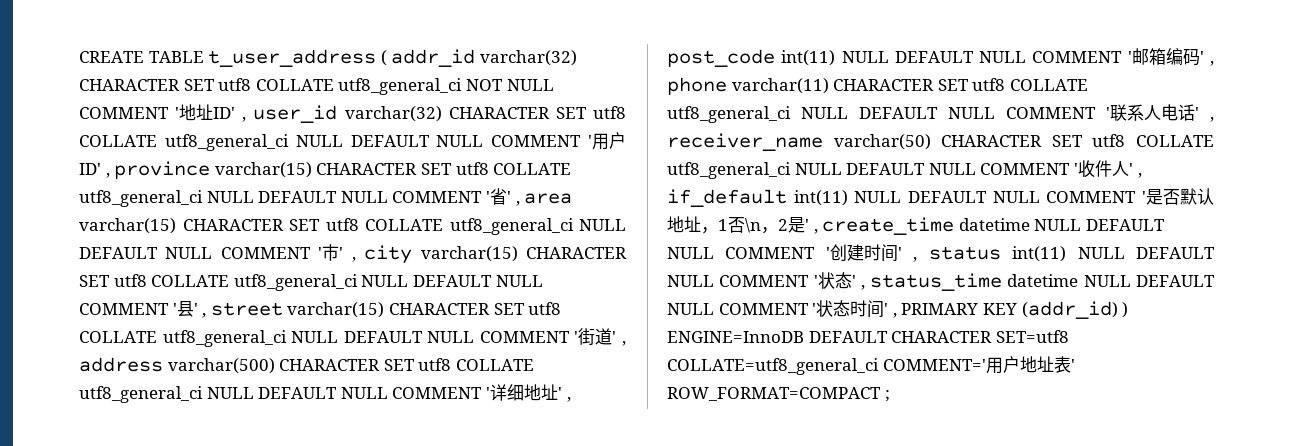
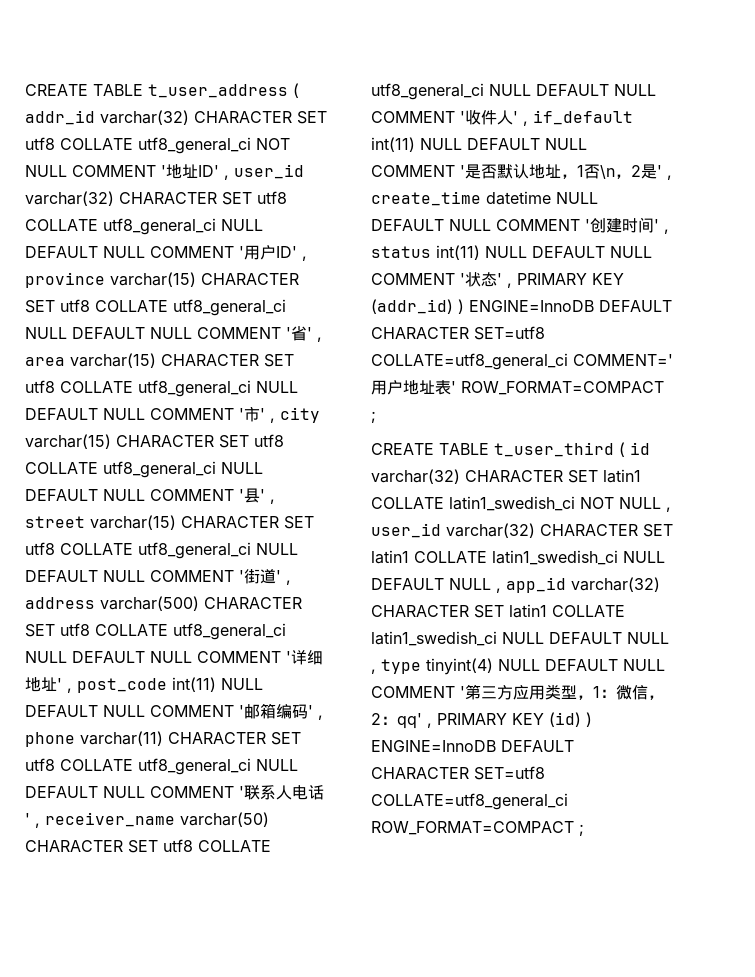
- CREATE TABLE t_user_address ( addr_id varchar(32) CHARACTER SET utf8 COLLATE utf8_general_ci NOT NULL COMMENT '地址ID' , user_id varchar(32) CHARACTER SET utf8 COLLATE utf8_general_ci NULL DEFAULT NULL COMMENT '用户ID' , province varchar(15) CHARACTER SET utf8 COLLATE utf8_general_ci NULL DEFAULT NULL COMMENT '省' , area varchar(15) CHARACTER SET utf8 COLLATE utf8_general_ci NULL DEFAULT NULL COMMENT '市' , city varchar(15) CHARACTER SET utf8 COLLATE utf8_general_ci NULL DEFAULT NULL COMMENT '县' , street varchar(15) CHARACTER SET utf8 COLLATE utf8_general_ci NULL DEFAULT NULL COMMENT '街道' , address varchar(500) CHARACTER SET utf8 COLLATE utf8_general_ci NULL DEFAULT NULL COMMENT '详细地址' , post_code int(11) NULL DEFAULT NULL COMMENT '邮箱编码' , phone varchar(11) CHARACTER SET utf8 COLLATE utf8_general_ci NULL DEFAULT NULL COMMENT '联系人电话' , receiver_name varchar(50) CHARACTER SET utf8 COLLATE utf8_general_ci NULL DEFAULT NULL COMMENT '收件人' , if_default int(11) NULL DEFAULT NULL COMMENT '是否默认地址，1否\n，2是' , create_time datetime NULL DEFAULT NULL COMMENT '创建时间' , status int(11) NULL DEFAULT NULL COMMENT '状态' , status_time datetime NULL DEFAULT NULL COMMENT '状态时间' , PRIMARY KEY (addr_id) ) ENGINE=InnoDB DEFAULT CHARACTER SET=utf8 COLLATE=utf8_general_ci COMMENT='用户地址表' ROW_FORMAT=COMPACT ;
+ CREATE TABLE t_user_address ( addr_id varchar(32) CHARACTER SET utf8 COLLATE utf8_general_ci NOT NULL COMMENT '地址ID' , user_id varchar(32) CHARACTER SET utf8 COLLATE utf8_general_ci NULL DEFAULT NULL COMMENT '用户ID' , province varchar(15) CHARACTER SET utf8 COLLATE utf8_general_ci NULL DEFAULT NULL COMMENT '省' , area varchar(15) CHARACTER SET utf8 COLLATE utf8_general_ci NULL DEFAULT NULL COMMENT '市' , city varchar(15) CHARACTER SET utf8 COLLATE utf8_general_ci NULL DEFAULT NULL COMMENT '县' , street varchar(15) CHARACTER SET utf8 COLLATE utf8_general_ci NULL DEFAULT NULL COMMENT '街道' , address varchar(500) CHARACTER SET utf8 COLLATE utf8_general_ci NULL DEFAULT NULL COMMENT '详细地址' , post_code int(11) NULL DEFAULT NULL COMMENT '邮箱编码' , phone varchar(11) CHARACTER SET utf8 COLLATE utf8_general_ci NULL DEFAULT NULL COMMENT '联系人电话' , receiver_name varchar(50) CHARACTER SET utf8 COLLATE utf8_general_ci NULL DEFAULT NULL COMMENT '收件人' , if_default int(11) NULL DEFAULT NULL COMMENT '是否默认地址，1否\n，2是' , create_time datetime NULL DEFAULT NULL COMMENT '创建时间' , status int(11) NULL DEFAULT NULL COMMENT '状态' , PRIMARY KEY (addr_id) ) ENGINE=InnoDB DEFAULT CHARACTER SET=utf8 COLLATE=utf8_general_ci COMMENT='用户地址表' ROW_FORMAT=COMPACT ;
+ CREATE TABLE t_user_third ( id varchar(32) CHARACTER SET latin1 COLLATE latin1_swedish_ci NOT NULL , user_id varchar(32) CHARACTER SET latin1 COLLATE latin1_swedish_ci NULL DEFAULT NULL , app_id varchar(32) CHARACTER SET latin1 COLLATE latin1_swedish_ci NULL DEFAULT NULL , type tinyint(4) NULL DEFAULT NULL COMMENT '第三方应用类型，1：微信，2：qq' , PRIMARY KEY (id) ) ENGINE=InnoDB DEFAULT CHARACTER SET=utf8 COLLATE=utf8_general_ci ROW_FORMAT=COMPACT ;

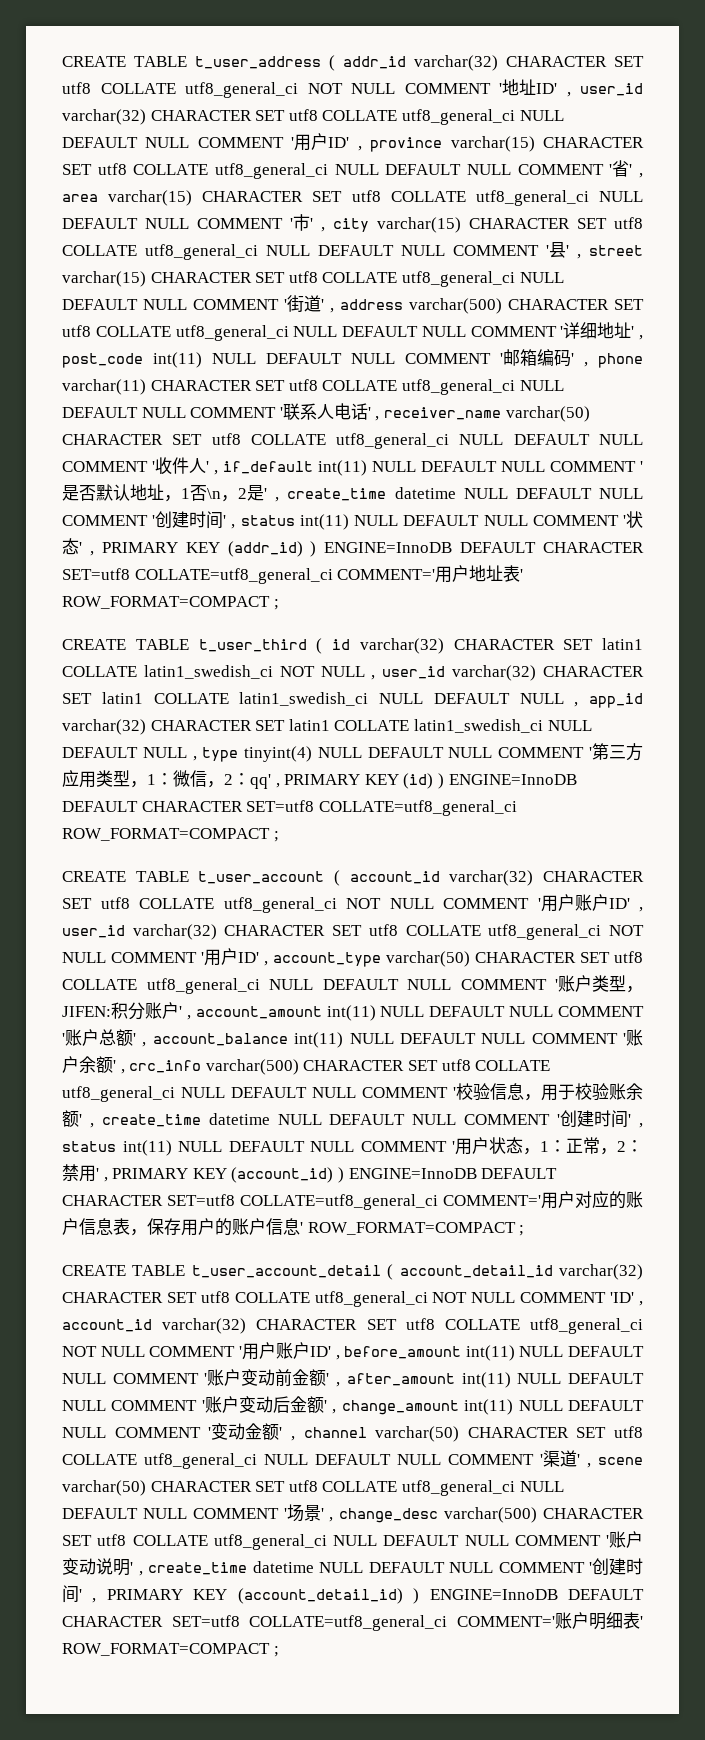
+ CREATE TABLE t_user_account ( account_id varchar(32) CHARACTER SET utf8 COLLATE utf8_general_ci NOT NULL COMMENT '用户账户ID' , user_id varchar(32) CHARACTER SET utf8 COLLATE utf8_general_ci NOT NULL COMMENT '用户ID' , account_type varchar(50) CHARACTER SET utf8 COLLATE utf8_general_ci NULL DEFAULT NULL COMMENT '账户类型，JIFEN:积分账户' , account_amount int(11) NULL DEFAULT NULL COMMENT '账户总额' , account_balance int(11) NULL DEFAULT NULL COMMENT '账户余额' , crc_info varchar(500) CHARACTER SET utf8 COLLATE utf8_general_ci NULL DEFAULT NULL COMMENT '校验信息，用于校验账余额' , create_time datetime NULL DEFAULT NULL COMMENT '创建时间' , status int(11) NULL DEFAULT NULL COMMENT '用户状态，1：正常，2：禁用' , PRIMARY KEY (account_id) ) ENGINE=InnoDB DEFAULT CHARACTER SET=utf8 COLLATE=utf8_general_ci COMMENT='用户对应的账户信息表，保存用户的账户信息' ROW_FORMAT=COMPACT ;
+ CREATE TABLE t_user_account_detail ( account_detail_id varchar(32) CHARACTER SET utf8 COLLATE utf8_general_ci NOT NULL COMMENT 'ID' , account_id varchar(32) CHARACTER SET utf8 COLLATE utf8_general_ci NOT NULL COMMENT '用户账户ID' , before_amount int(11) NULL DEFAULT NULL COMMENT '账户变动前金额' , after_amount int(11) NULL DEFAULT NULL COMMENT '账户变动后金额' , change_amount int(11) NULL DEFAULT NULL COMMENT '变动金额' , channel varchar(50) CHARACTER SET utf8 COLLATE utf8_general_ci NULL DEFAULT NULL COMMENT '渠道' , scene varchar(50) CHARACTER SET utf8 COLLATE utf8_general_ci NULL DEFAULT NULL COMMENT '场景' , change_desc varchar(500) CHARACTER SET utf8 COLLATE utf8_general_ci NULL DEFAULT NULL COMMENT '账户变动说明' , create_time datetime NULL DEFAULT NULL COMMENT '创建时间' , PRIMARY KEY (account_detail_id) ) ENGINE=InnoDB DEFAULT CHARACTER SET=utf8 COLLATE=utf8_general_ci COMMENT='账户明细表' ROW_FORMAT=COMPACT ;

